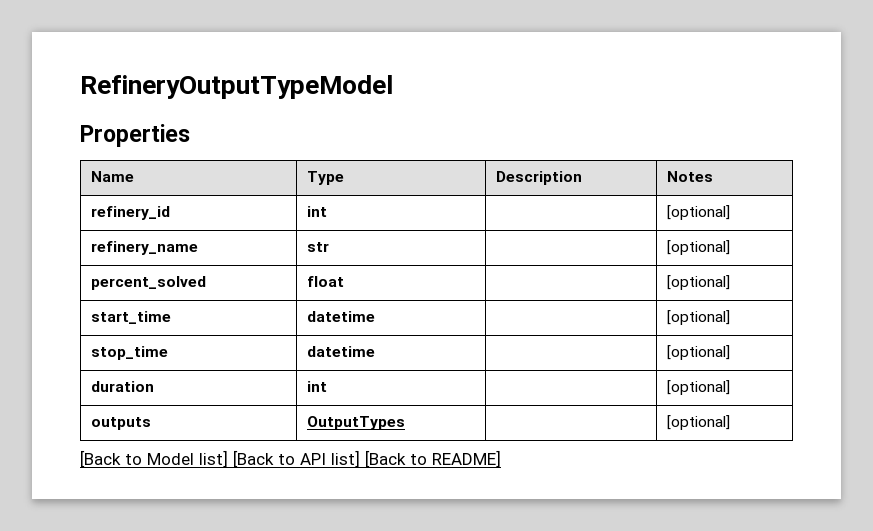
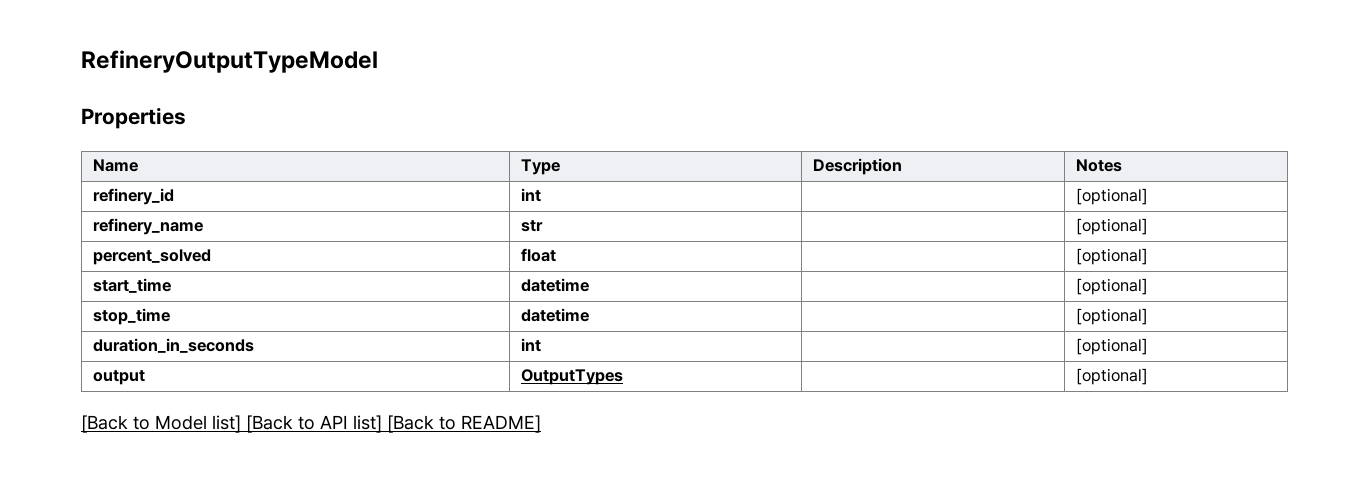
- duration | int | | [optional]
- outputs | OutputTypes | | [optional]
+ duration_in_seconds | int | | [optional]
+ output | OutputTypes | | [optional]

